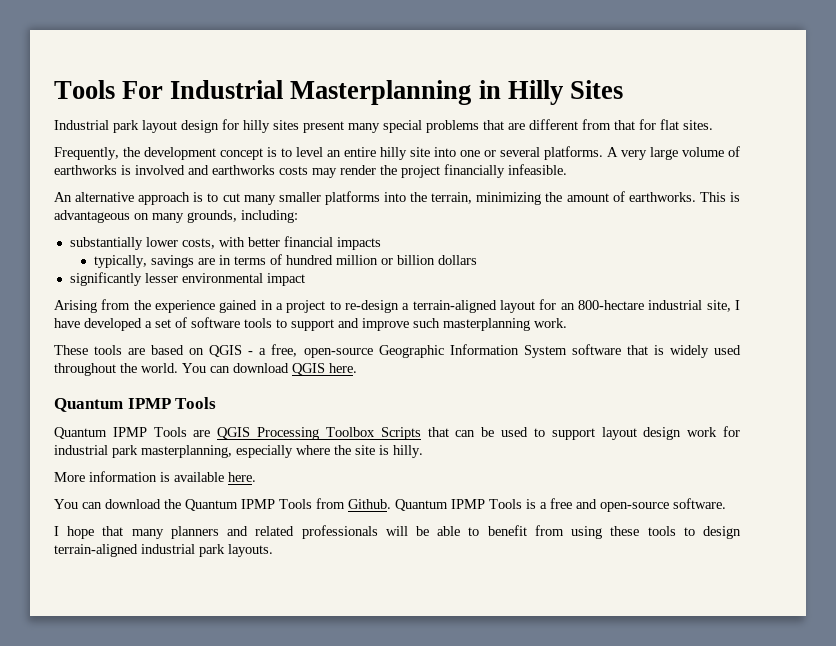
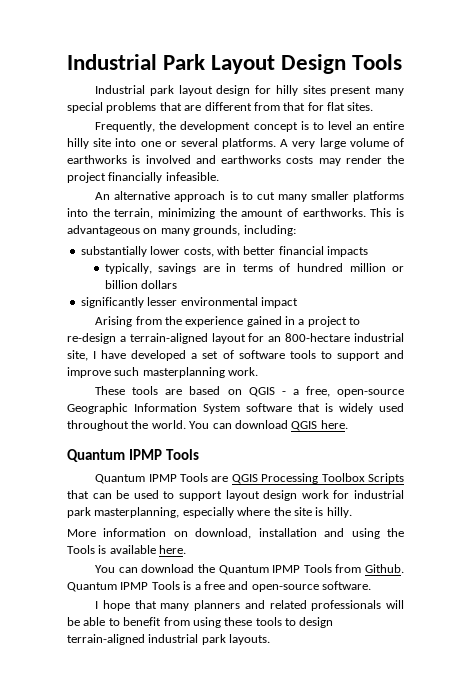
- Tools For Industrial Masterplanning in Hilly Sites
+ Industrial Park Layout Design Tools
- More information is available here.
+ More information on download, installation and using the Tools is available here.

